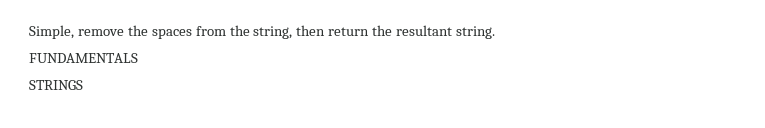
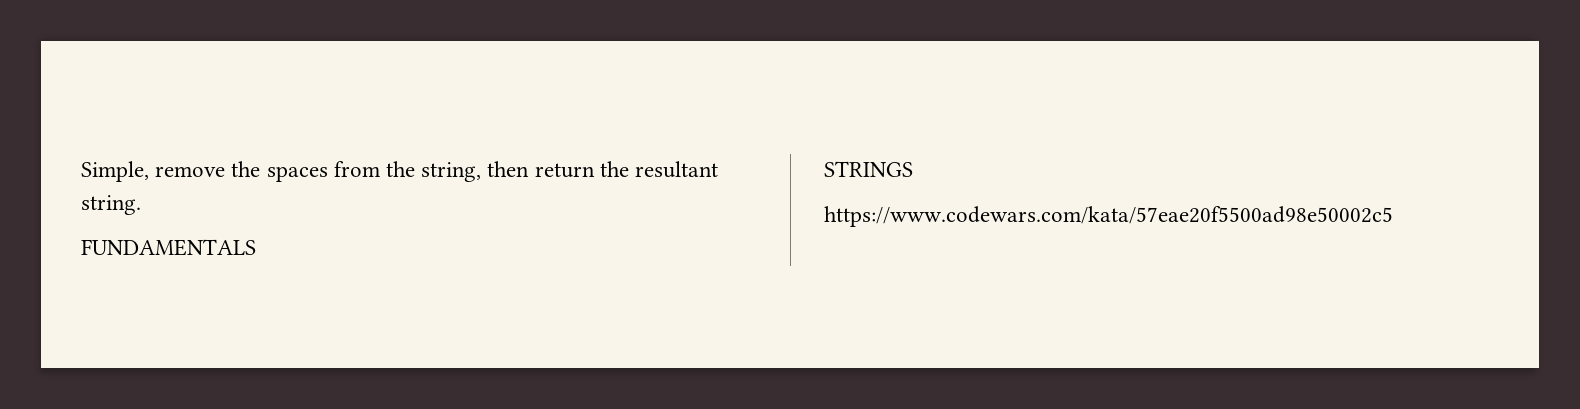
+ https://www.codewars.com/kata/57eae20f5500ad98e50002c5

